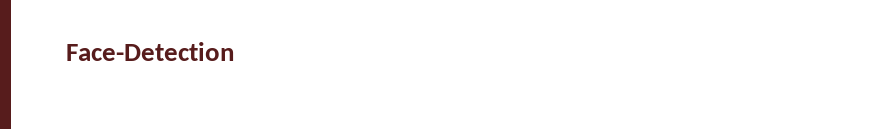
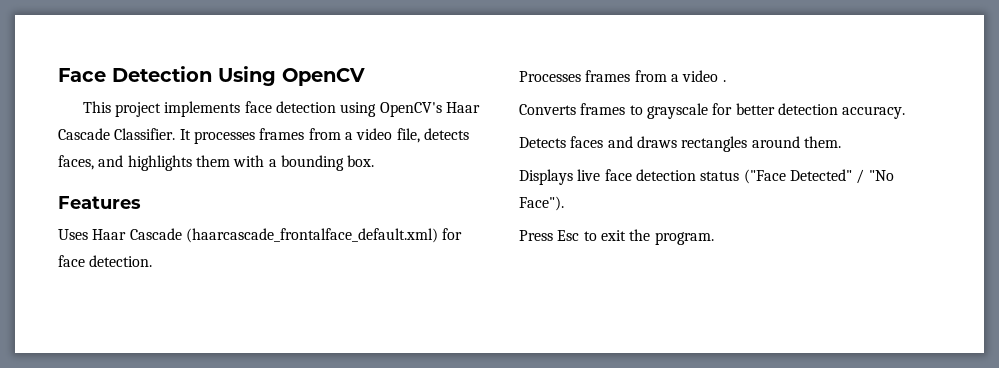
- Face-Detection
+ Face Detection Using OpenCV
+ This project implements face detection using OpenCV's Haar Cascade Classifier. It processes frames from a video file, detects faces, and highlights them with a bounding box.
+ Features
+ Uses Haar Cascade (haarcascade_frontalface_default.xml) for face detection.
+ Processes frames from a video .
+ Converts frames to grayscale for better detection accuracy.
+ Detects faces and draws rectangles around them.
+ Displays live face detection status ("Face Detected" / "No Face").
+ Press Esc to exit the program.

